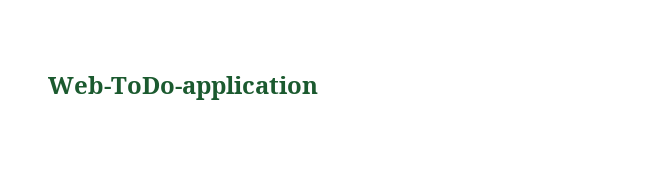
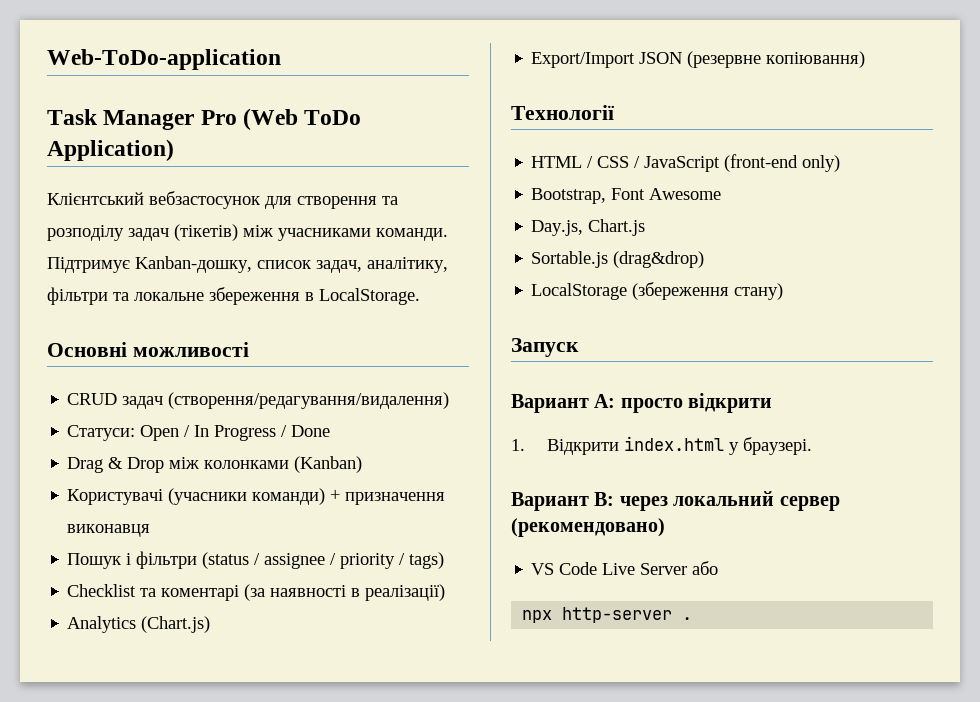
+ Task Manager Pro (Web ToDo Application)
+ Клієнтський вебзастосунок для створення та розподілу задач (тікетів) між учасниками команди. Підтримує Kanban-дошку, список задач, аналітику, фільтри та локальне збереження в LocalStorage.
+ Основні можливості
+ CRUD задач (створення/редагування/видалення)
+ Статуси: Open / In Progress / Done
+ Drag & Drop між колонками (Kanban)
+ Користувачі (учасники команди) + призначення виконавця
+ Пошук і фільтри (status / assignee / priority / tags)
+ Checklist та коментарі (за наявності в реалізації)
+ Analytics (Chart.js)
+ Export/Import JSON (резервне копіювання)
+ Технології
+ HTML / CSS / JavaScript (front-end only)
+ Bootstrap, Font Awesome
+ Day.js, Chart.js
+ Sortable.js (drag&drop)
+ LocalStorage (збереження стану)
+ Запуск
+ Вариант A: просто відкрити
+ 1. Відкрити index.html у браузері.
+ Вариант B: через локальний сервер (рекомендовано)
+ VS Code Live Server або
+ npx http-server .

